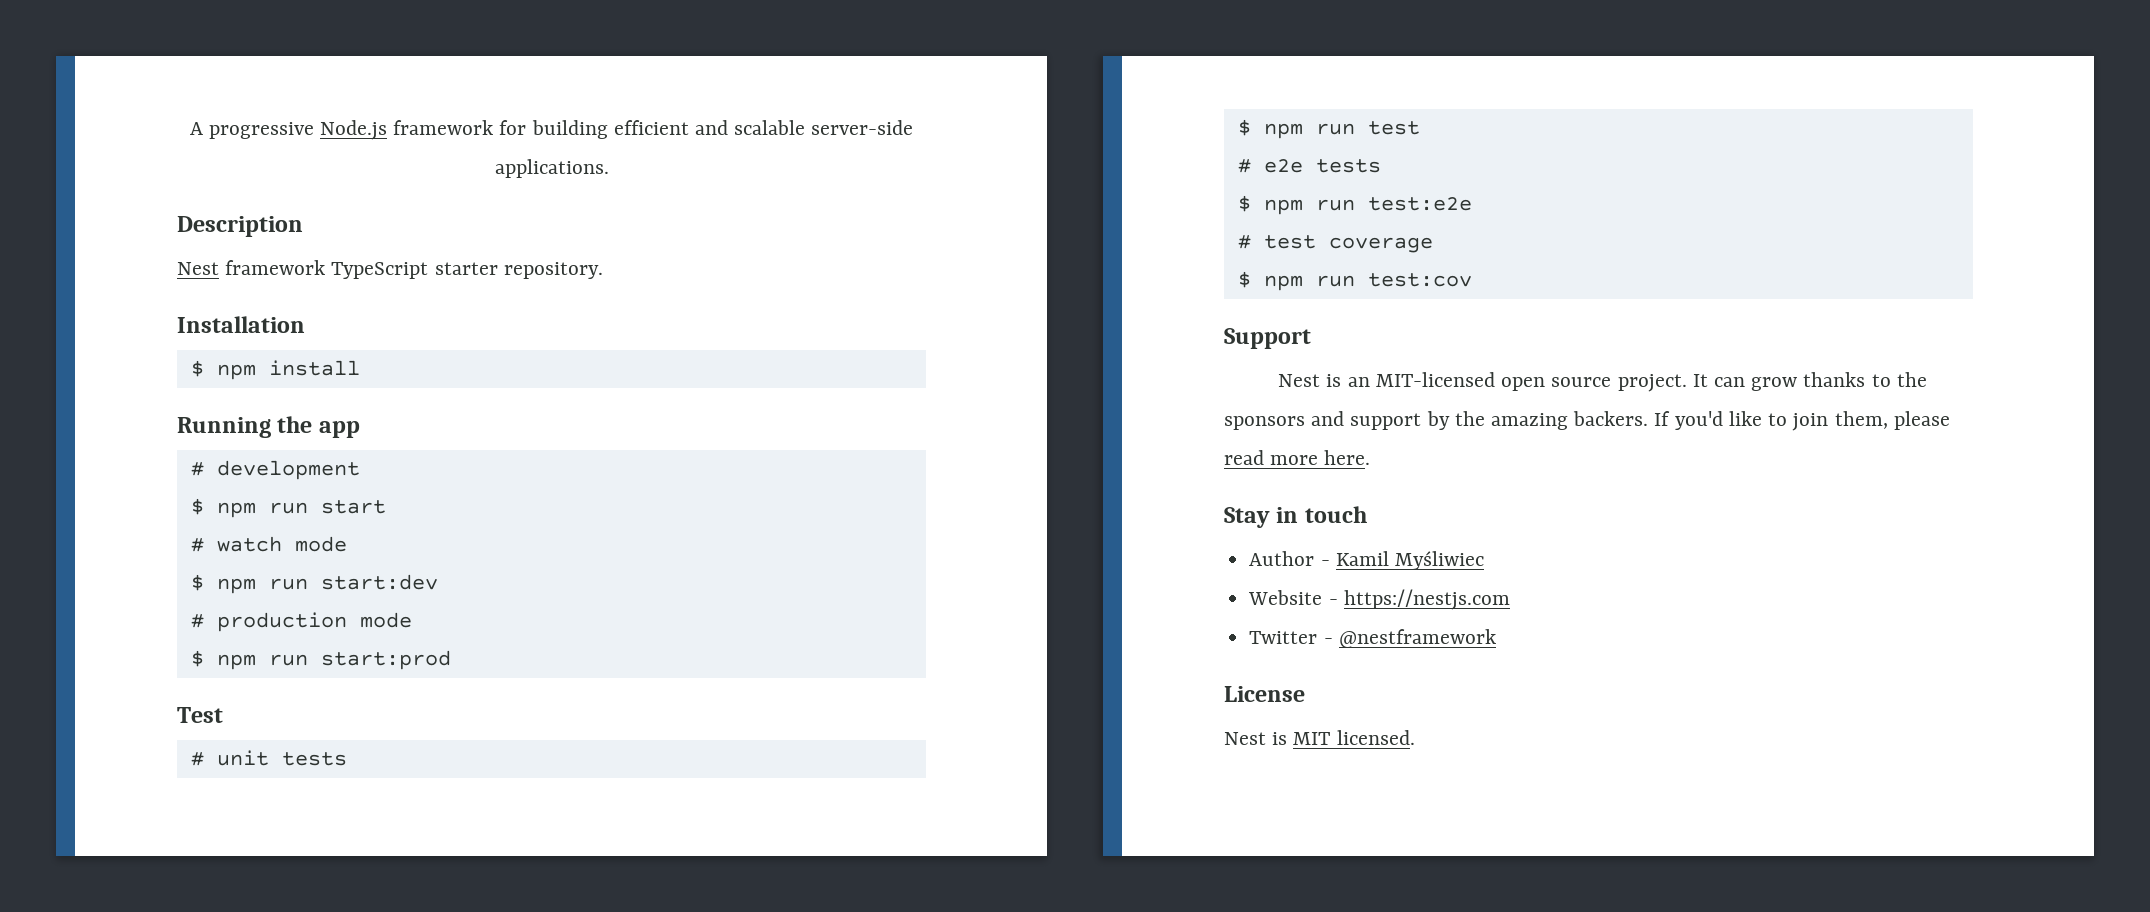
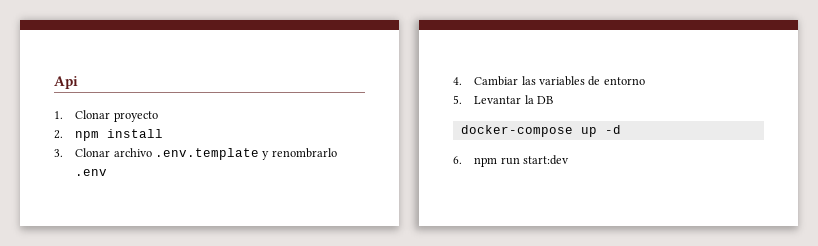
- A progressive Node.js framework for building efficient and scalable server-side applications.
- Description
- Nest framework TypeScript starter repository.
- Installation
- $ npm install
- Running the app
- # development
- $ npm run start
- # watch mode
- $ npm run start:dev
- # production mode
- $ npm run start:prod
- Test
- # unit tests
- $ npm run test
- # e2e tests
- $ npm run test:e2e
- # test coverage
- $ npm run test:cov
- Support
- Nest is an MIT-licensed open source project. It can grow thanks to the sponsors and support by the amazing backers. If you'd like to join them, please read more here.
- Stay in touch
- Author - Kamil Myśliwiec
- Website - https://nestjs.com
- Twitter - @nestframework
- License
- Nest is MIT licensed.
+ Api
+ 1. Clonar proyecto
+ 2. npm install
+ 3. Clonar archivo .env.template y renombrarlo .env
+ 4. Cambiar las variables de entorno
+ 5. Levantar la DB
+ docker-compose up -d
+ 6. npm run start:dev

